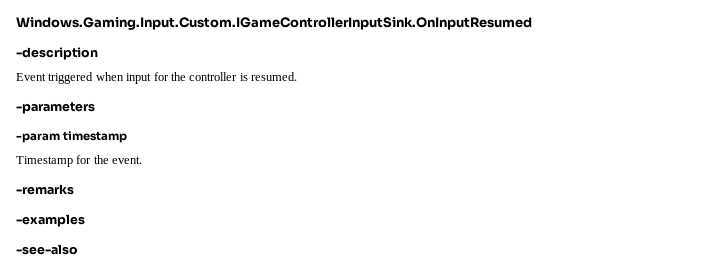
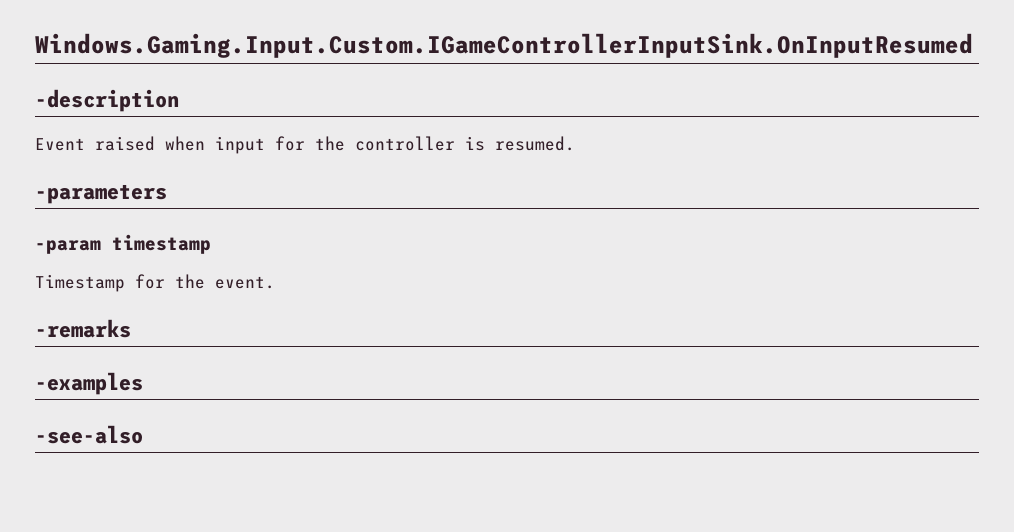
- Event triggered when input for the controller is resumed.
+ Event raised when input for the controller is resumed.

